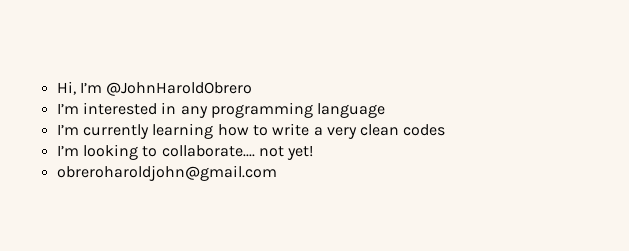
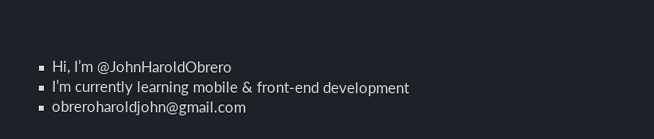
- I’m interested in any programming language
- I’m currently learning how to write a very clean codes
- I’m looking to collaborate.... not yet!
+ I’m currently learning mobile & front-end development

